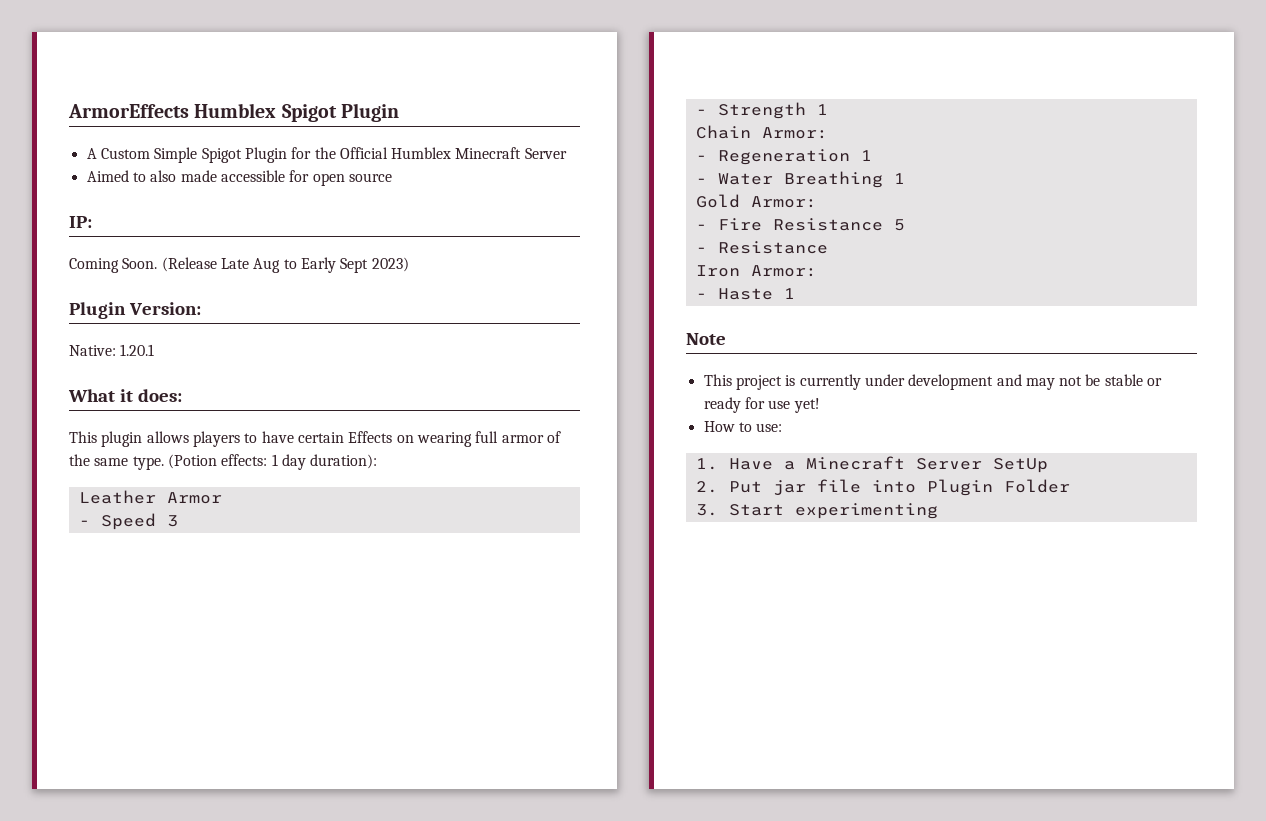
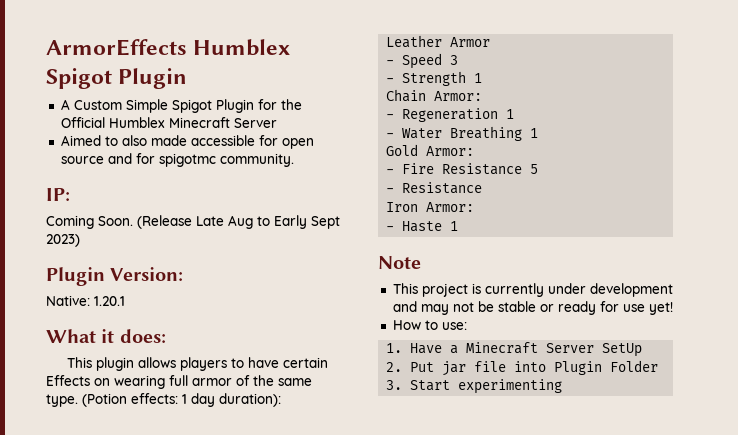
- Aimed to also made accessible for open source
+ Aimed to also made accessible for open source and for spigotmc community.

